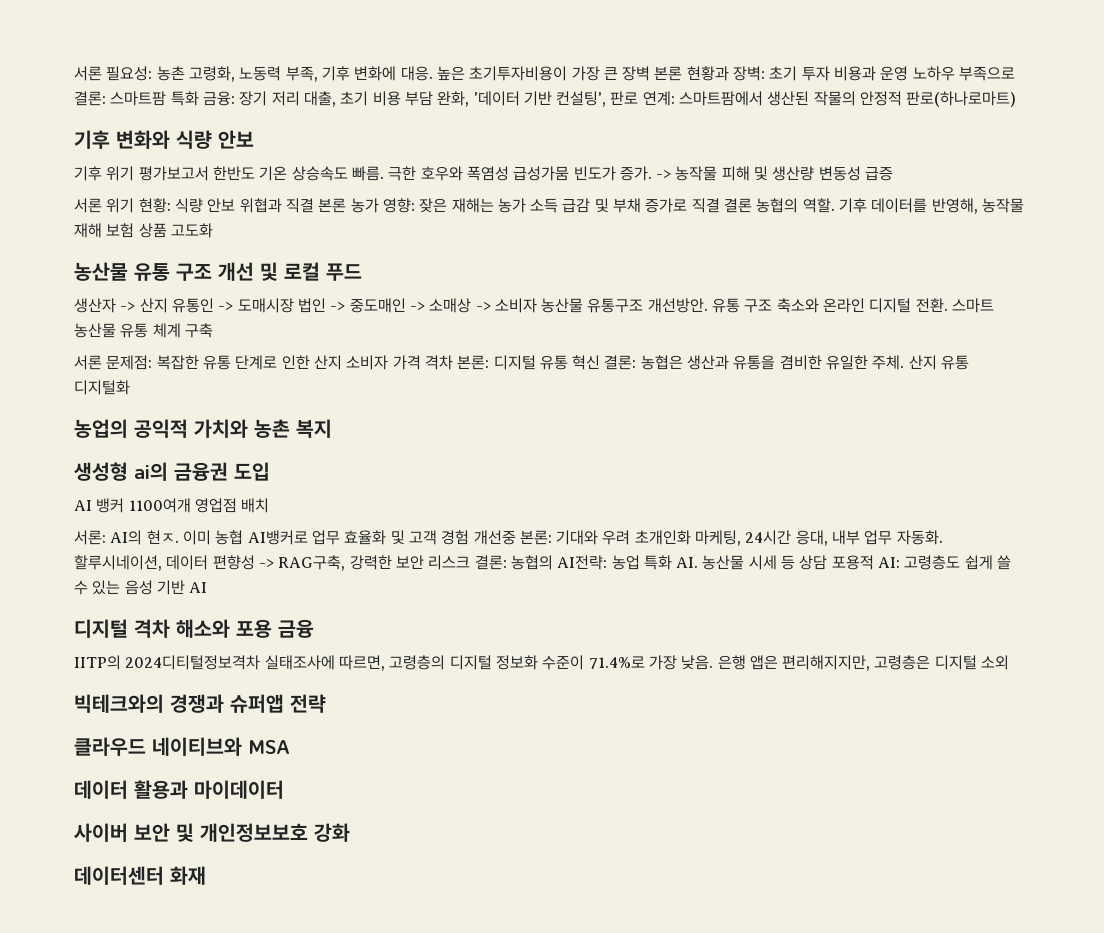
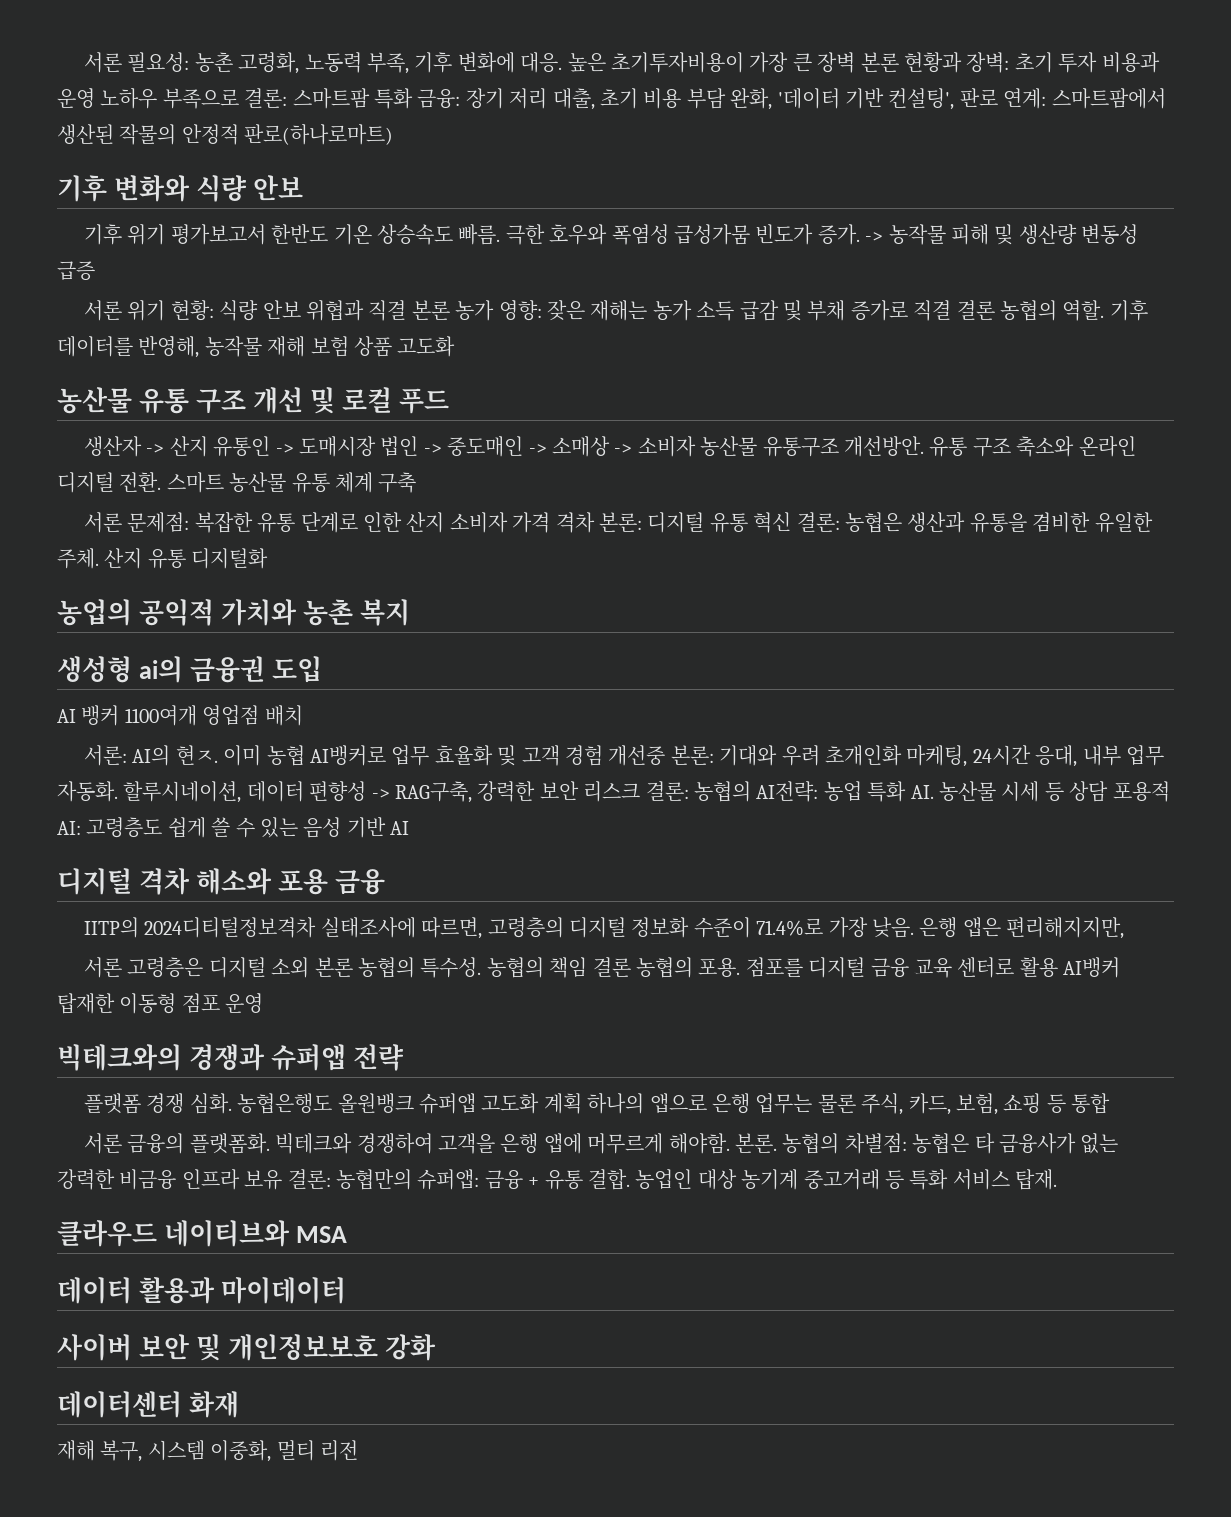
- 은행 앱은 편리해지지만, 고령층은 디지털 소외
+ 은행 앱은 편리해지지만,
+ 서론 고령층은 디지털 소외 본론 농협의 특수성. 농협의 책임 결론 농협의 포용. 점포를 디지털 금융 교육 센터로 활용 AI뱅커 탑재한 이동형 점포 운영
  빅테크와의 경쟁과 슈퍼앱 전략
+ 플랫폼 경쟁 심화. 농협은행도 올원뱅크 슈퍼앱 고도화 계획 하나의 앱으로 은행 업무는 물론 주식, 카드, 보험, 쇼핑 등 통합
+ 서론 금융의 플랫폼화. 빅테크와 경쟁하여 고객을 은행 앱에 머무르게 해야함. 본론. 농협의 차별점: 농협은 타 금융사가 없는 강력한 비금융 인프라 보유 결론: 농협만의 슈퍼앱: 금융 + 유통 결합. 농업인 대상 농기계 중고거래 등 특화 서비스 탑재.
+ 재해 복구, 시스템 이중화, 멀티 리전

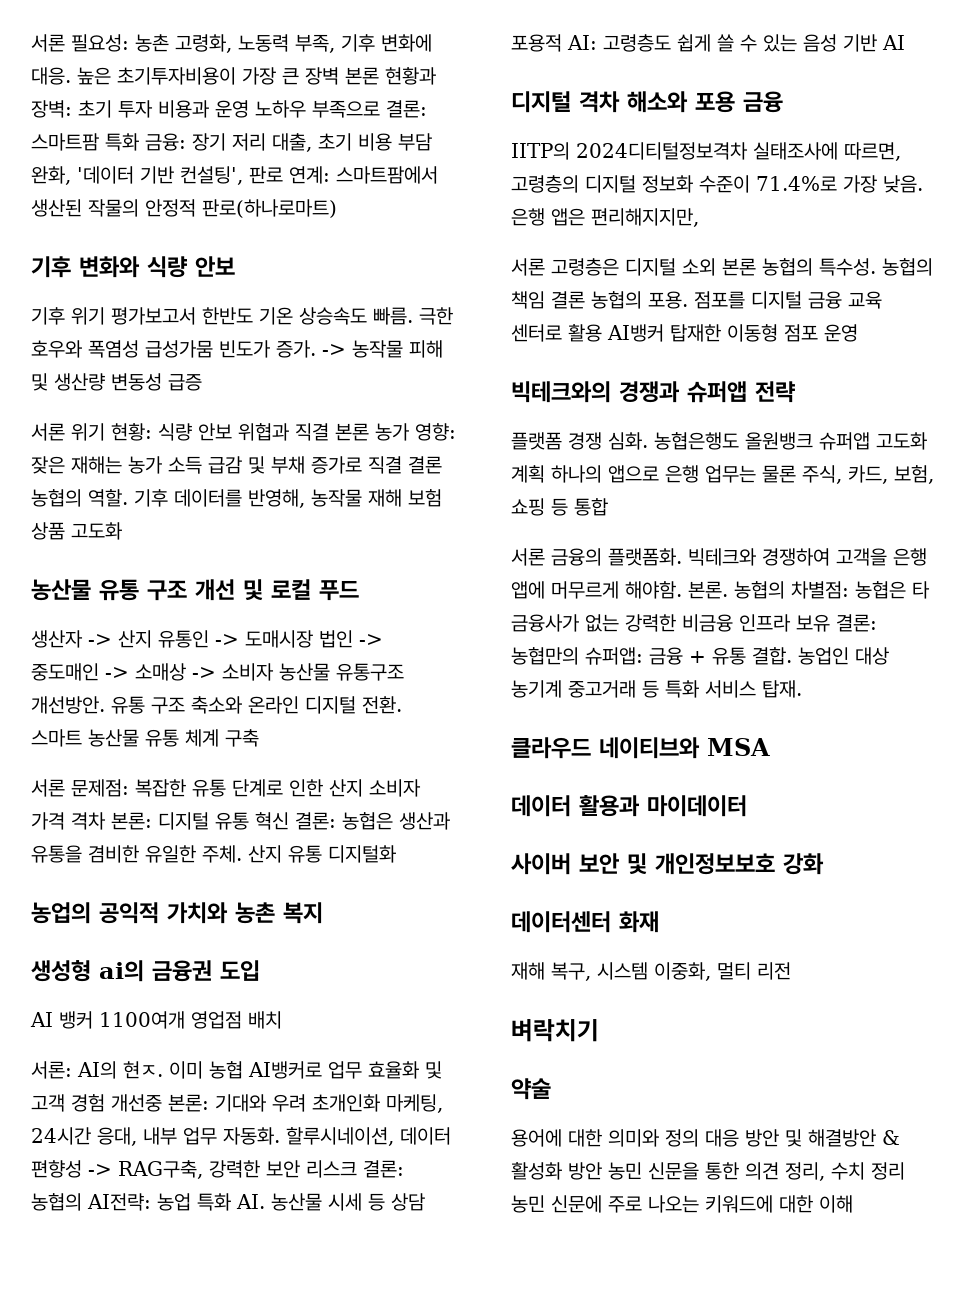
+ 벼락치기
+ 약술
+ 용어에 대한 의미와 정의 대응 방안 및 해결방안 & 활성화 방안 농민 신문을 통한 의견 정리, 수치 정리 농민 신문에 주로 나오는 키워드에 대한 이해

